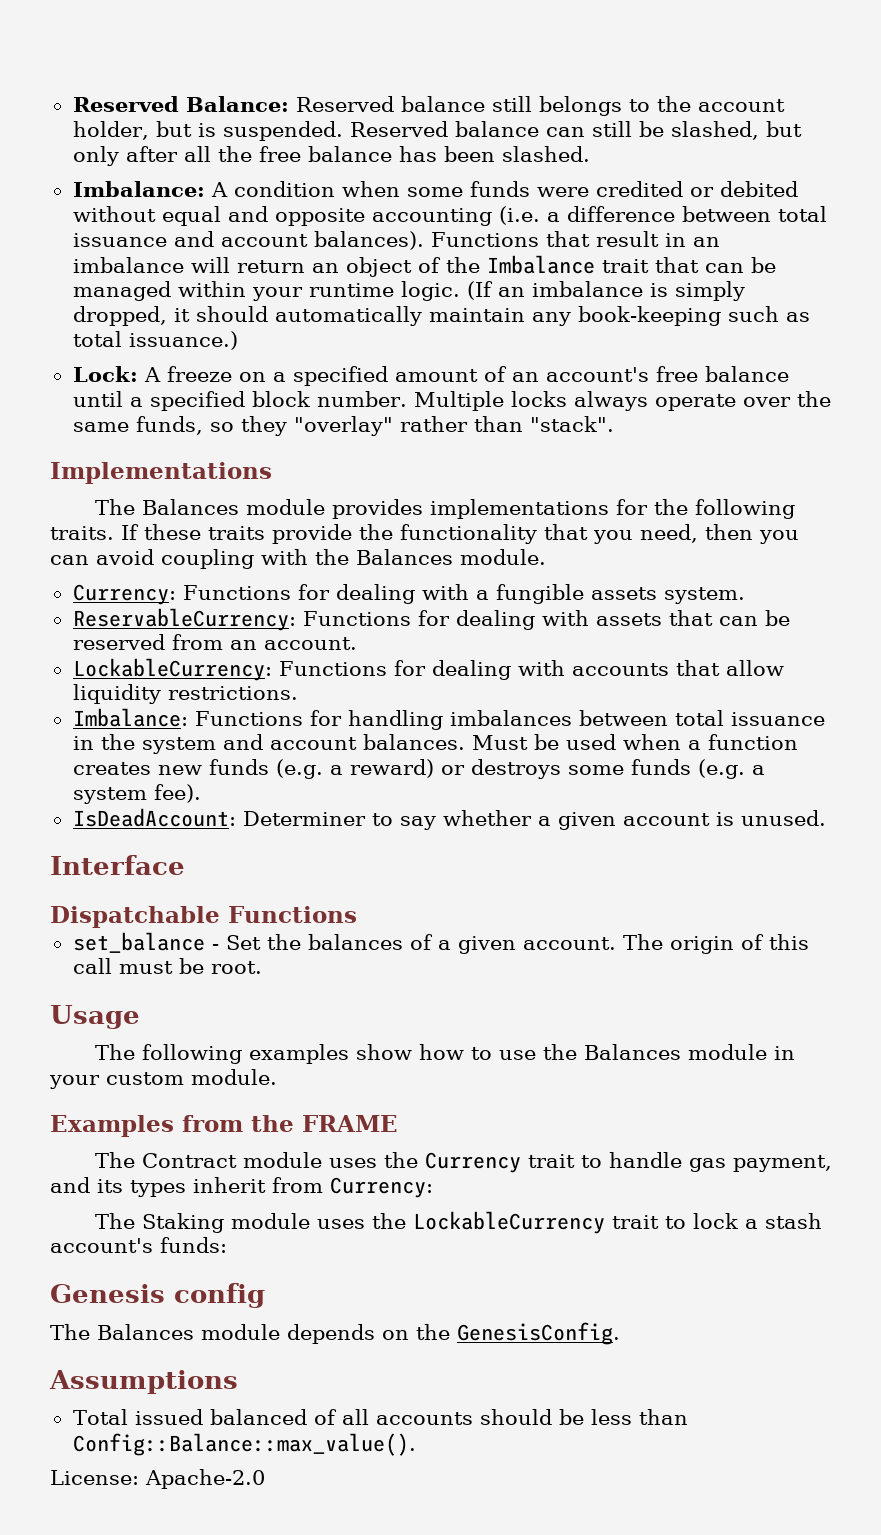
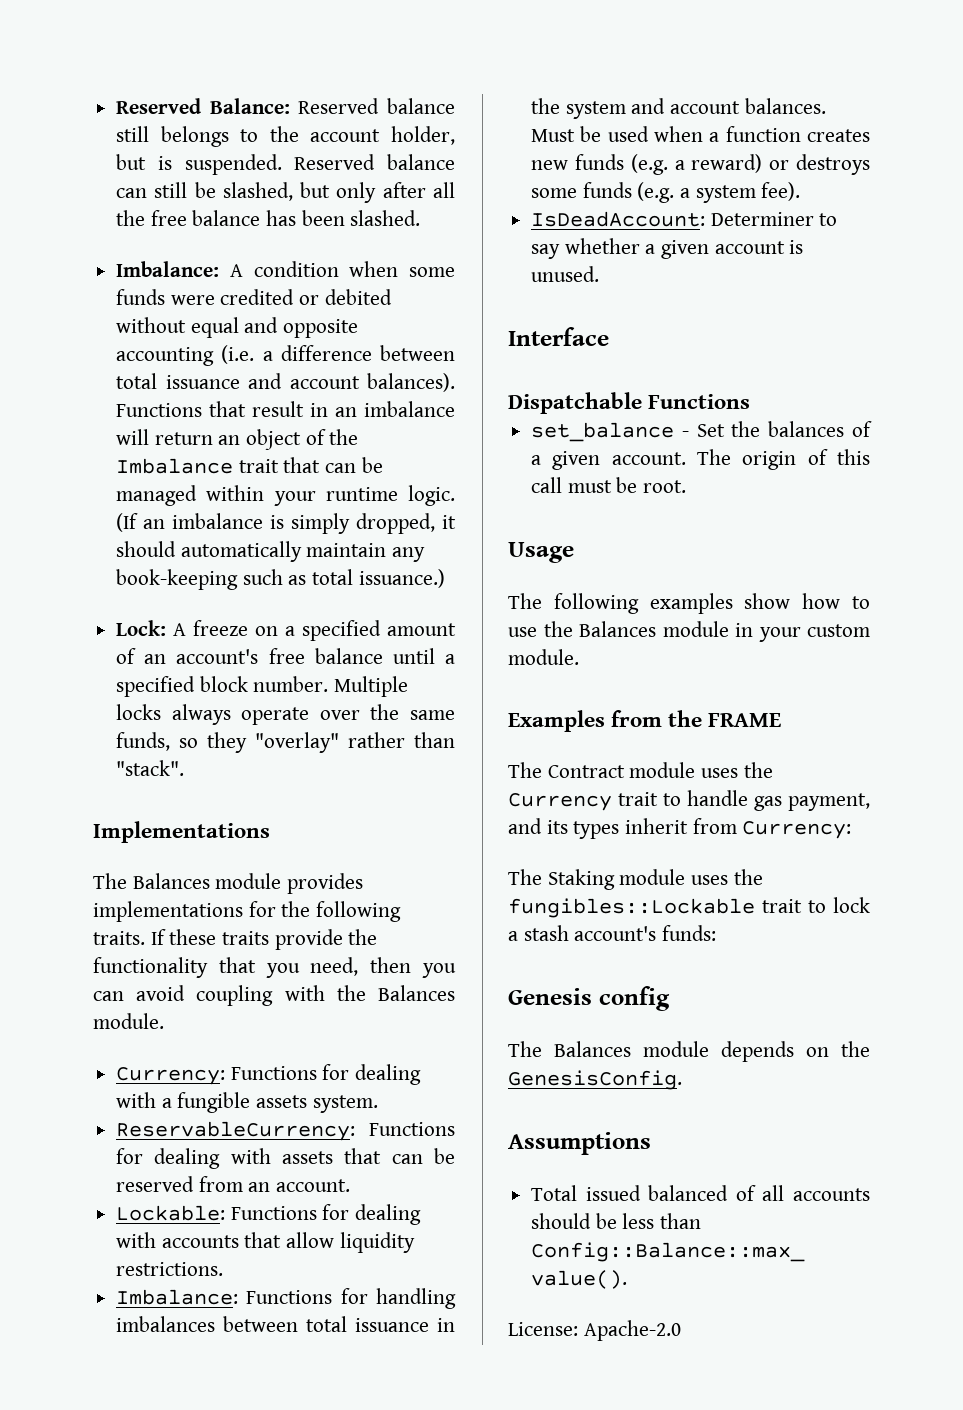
- LockableCurrency: Functions for dealing with accounts that allow liquidity restrictions.
+ Lockable: Functions for dealing with accounts that allow liquidity restrictions.
- The Staking module uses the LockableCurrency trait to lock a stash account's funds:
+ The Staking module uses the fungibles::Lockable trait to lock a stash account's funds:

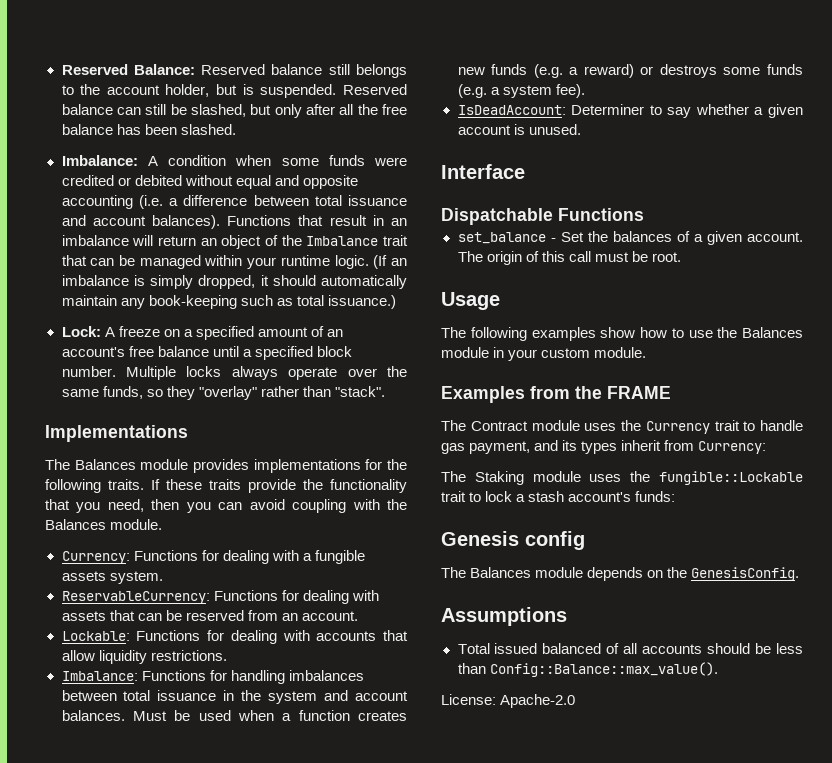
- The Staking module uses the fungibles::Lockable trait to lock a stash account's funds:
+ The Staking module uses the fungible::Lockable trait to lock a stash account's funds:

